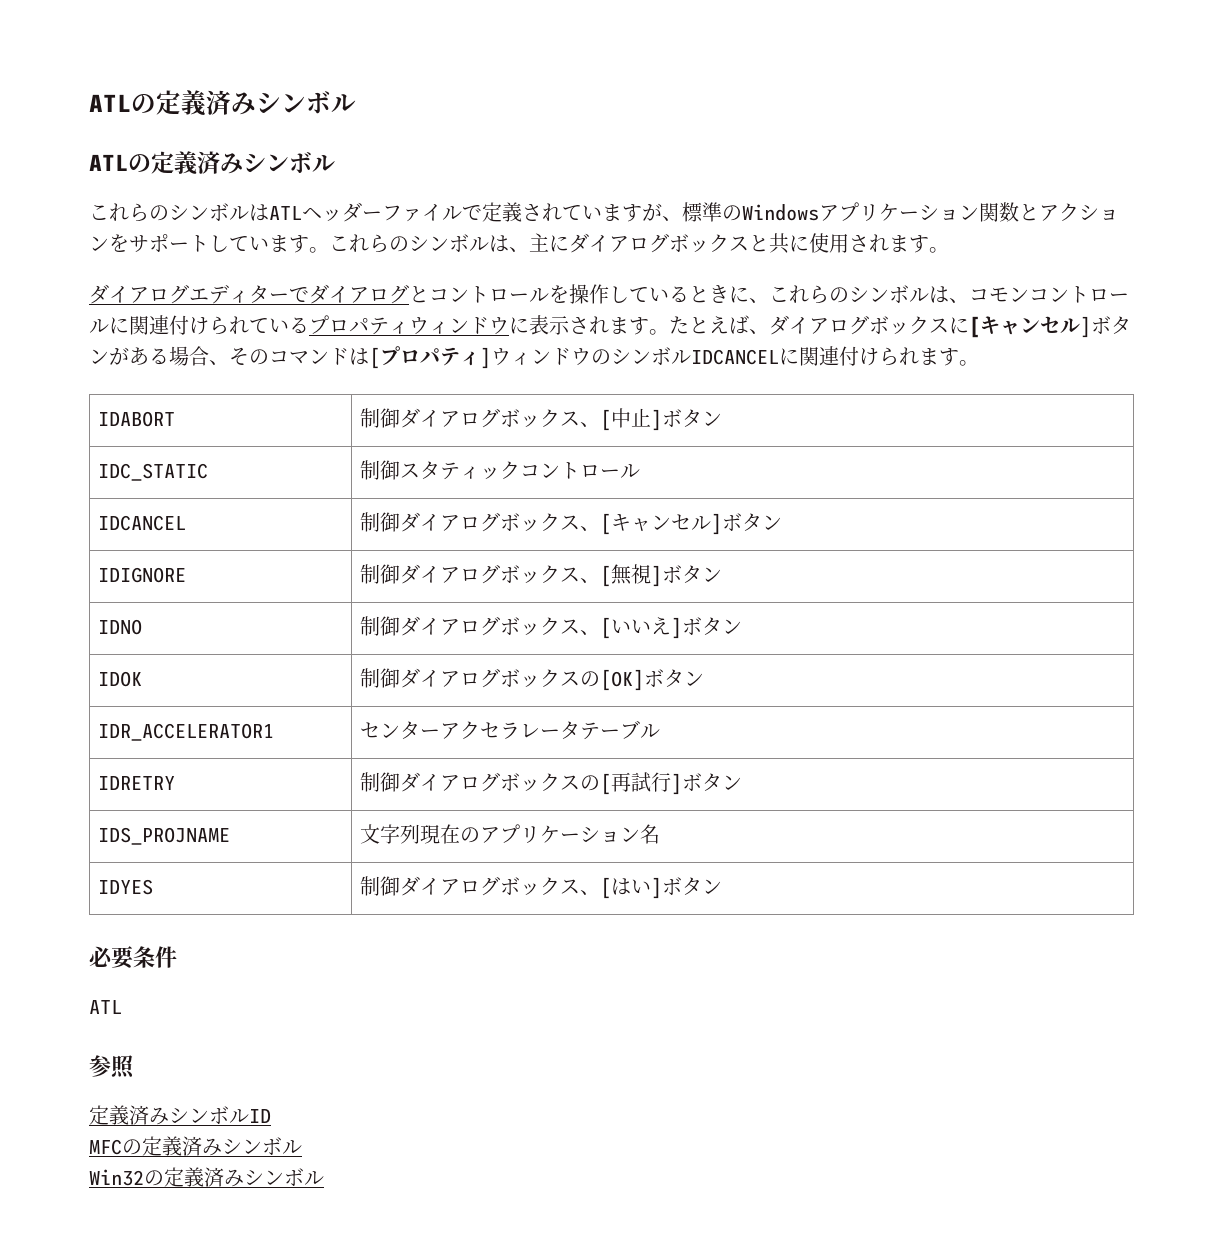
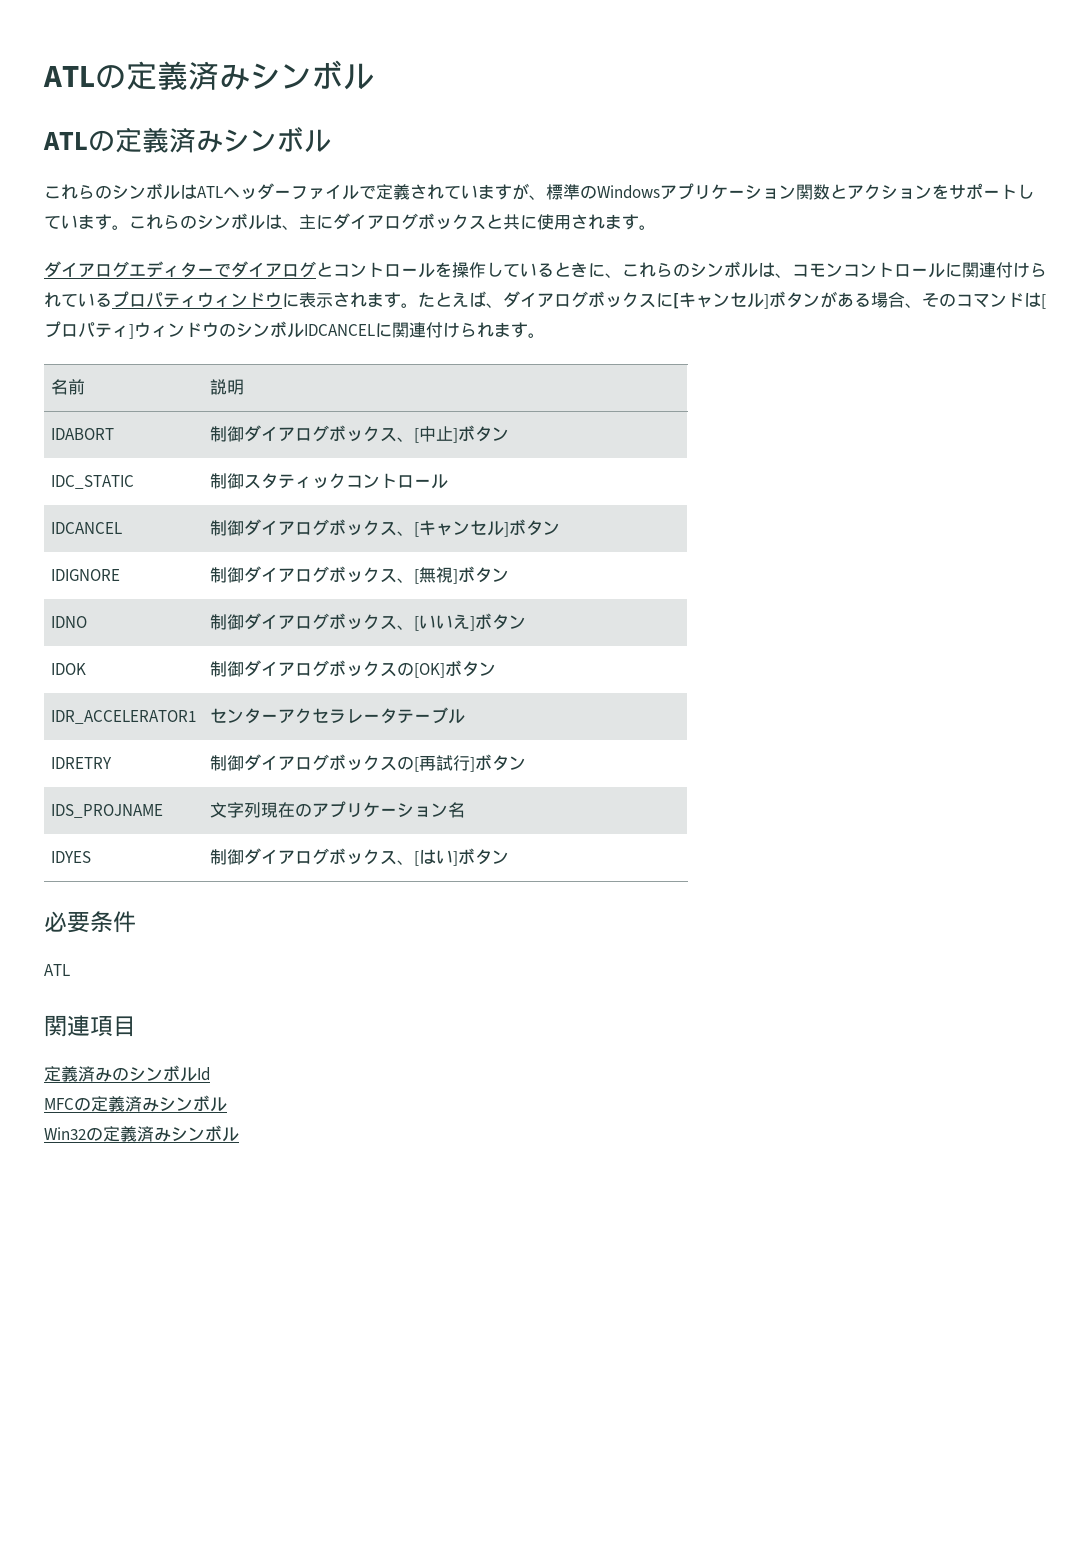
+ 名前 | 説明
- 参照
- 定義済みシンボルID
+ 関連項目
+ 定義済みのシンボルId

